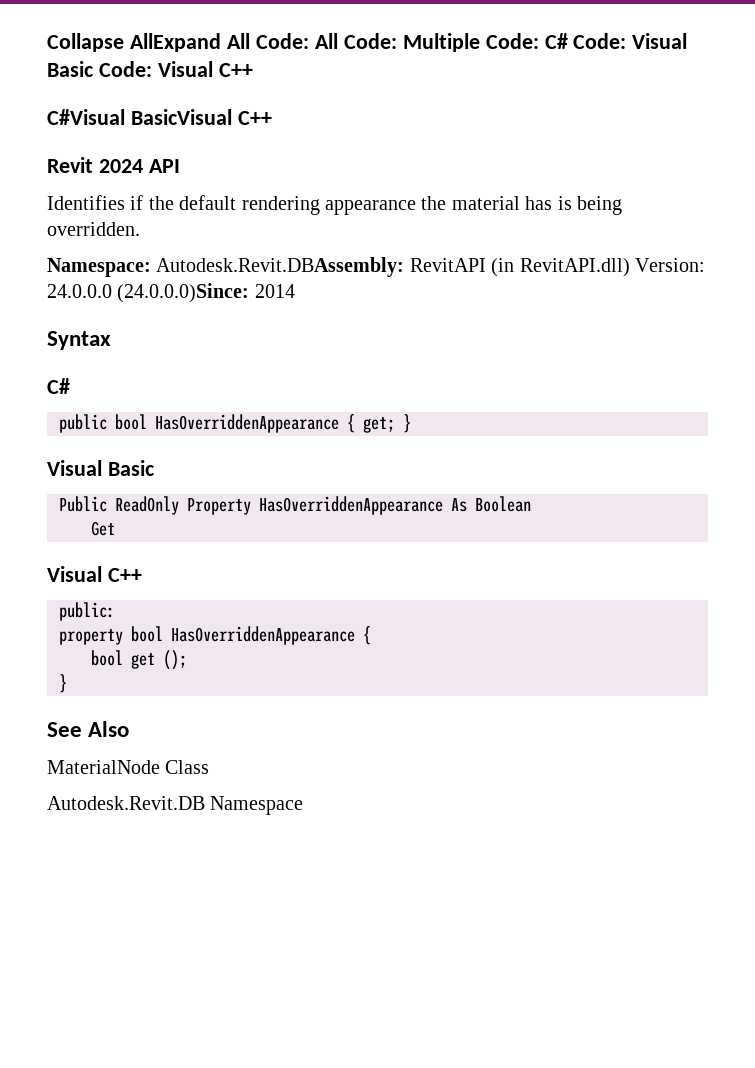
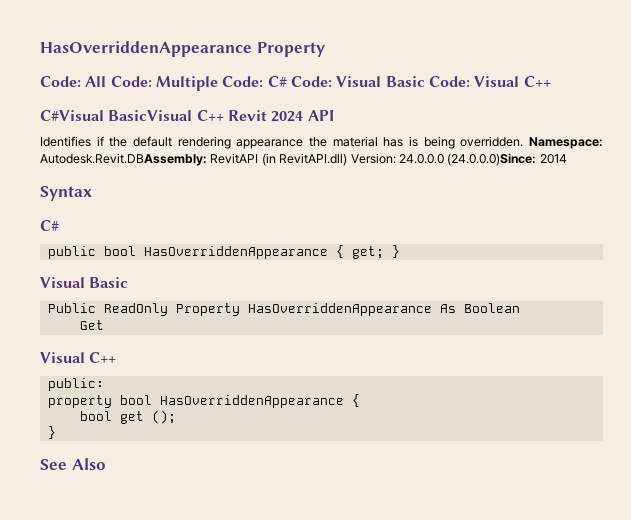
- Collapse AllExpand All Code: All Code: Multiple Code: C# Code: Visual Basic Code: Visual C++
+ HasOverriddenAppearance Property
+ Code: All Code: Multiple Code: C# Code: Visual Basic Code: Visual C++
- C#Visual BasicVisual C++
- Revit 2024 API
+ C#Visual BasicVisual C++ Revit 2024 API
- Identifies if the default rendering appearance the material has is being overridden.
- Namespace: Autodesk.Revit.DBAssembly: RevitAPI (in RevitAPI.dll) Version: 24.0.0.0 (24.0.0.0)Since: 2014
+ Identifies if the default rendering appearance the material has is being overridden. Namespace: Autodesk.Revit.DBAssembly: RevitAPI (in RevitAPI.dll) Version: 24.0.0.0 (24.0.0.0)Since: 2014
- MaterialNode Class
- Autodesk.Revit.DB Namespace

